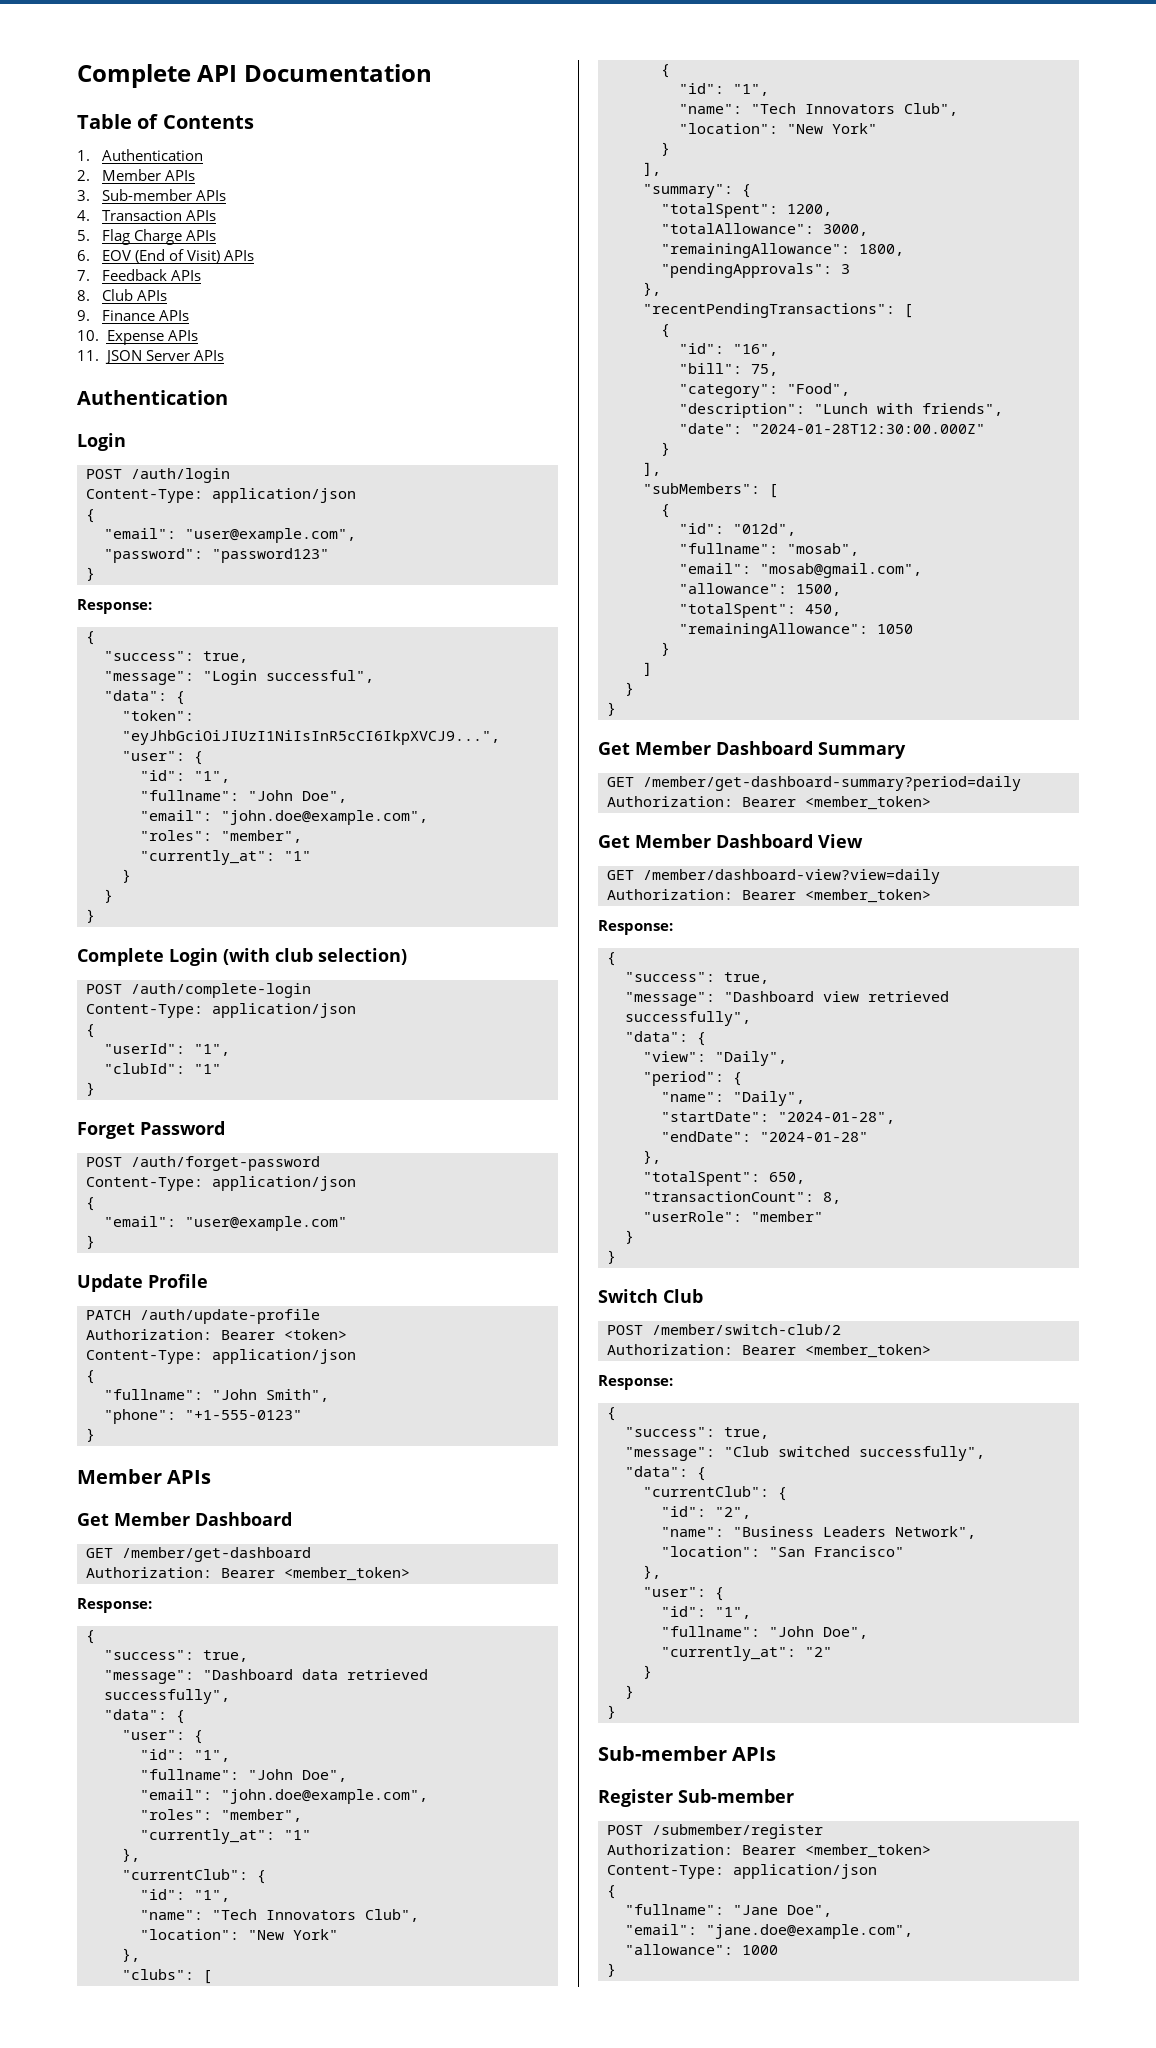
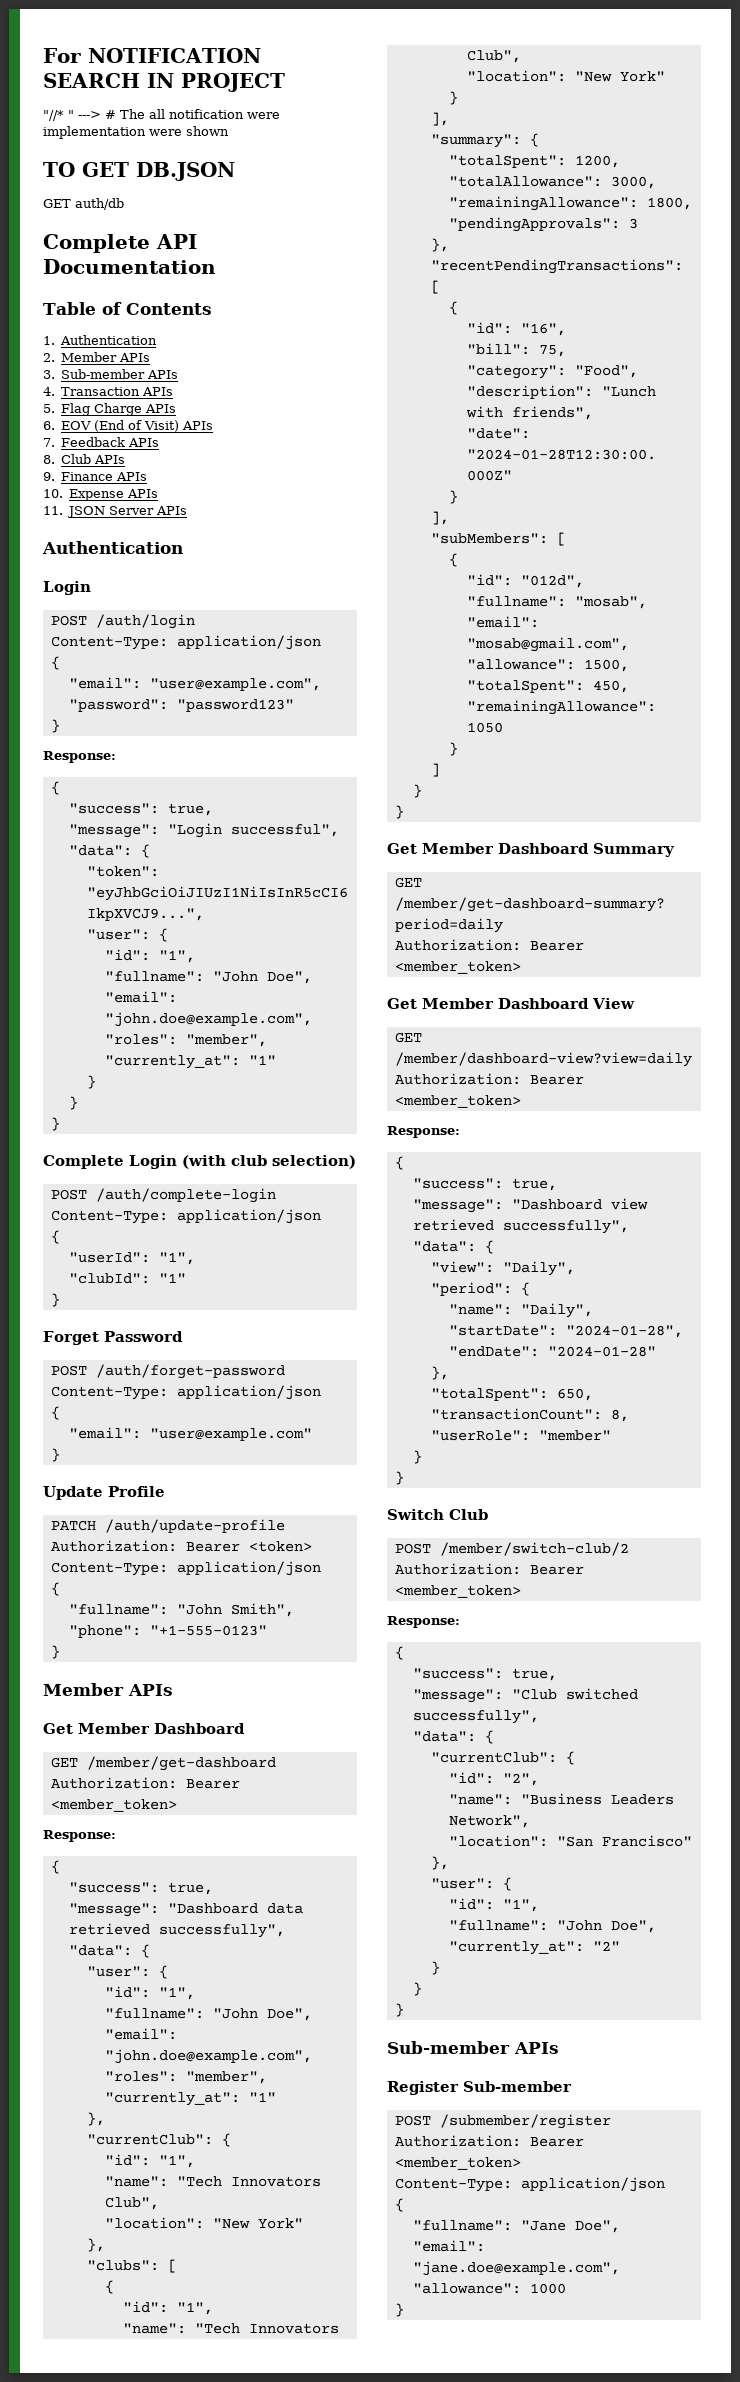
+ For NOTIFICATION SEARCH IN PROJECT
+ "//* " ---> # The all notification were implementation were shown
+ TO GET DB.JSON
+ GET auth/db

